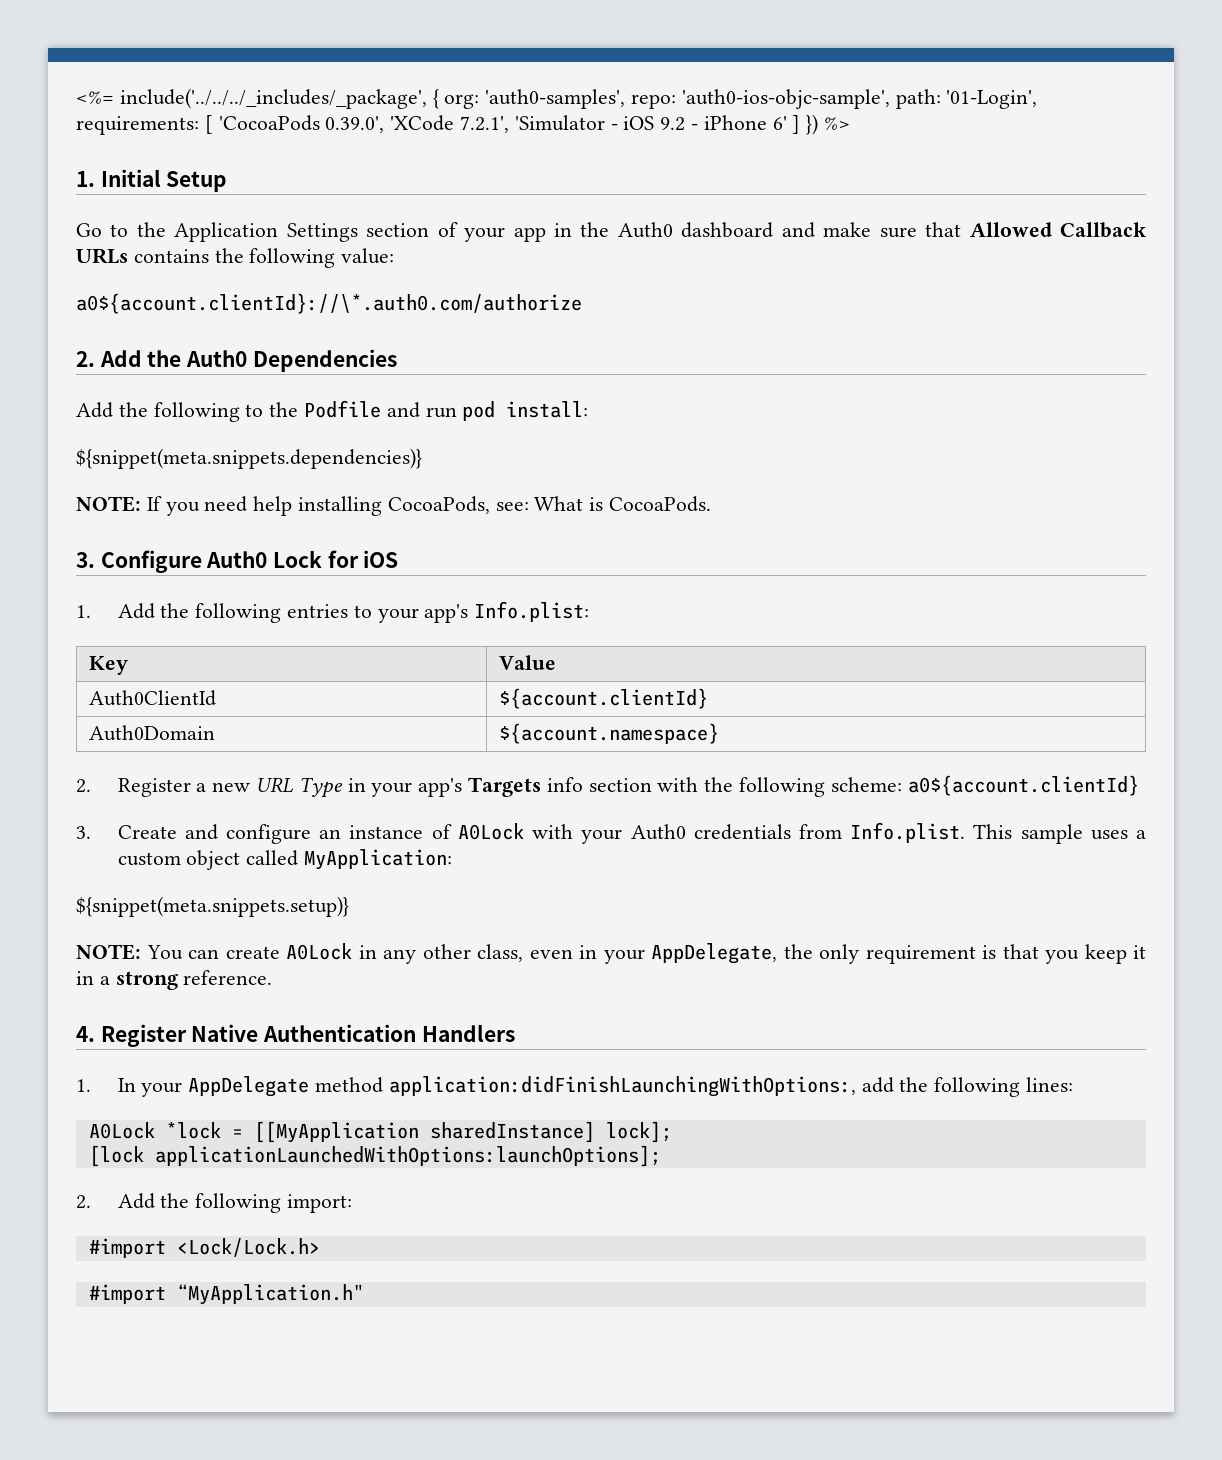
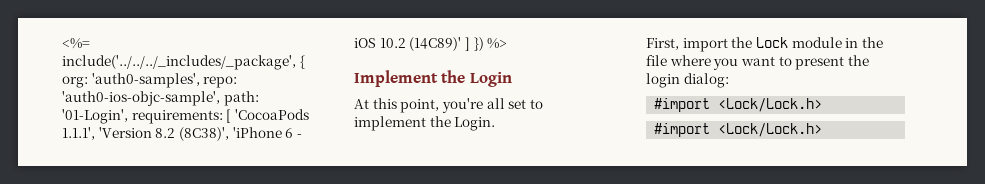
- <%= include('../../../_includes/_package', { org: 'auth0-samples', repo: 'auth0-ios-objc-sample', path: '01-Login', requirements: [ 'CocoaPods 0.39.0', 'XCode 7.2.1', 'Simulator - iOS 9.2 - iPhone 6' ] }) %>
- 1. Initial Setup
- Go to the Application Settings section of your app in the Auth0 dashboard and make sure that Allowed Callback URLs contains the following value:
- a0${account.clientId}://\*.auth0.com/authorize
- 2. Add the Auth0 Dependencies
- Add the following to the Podfile and run pod install:
- ${snippet(meta.snippets.dependencies)}
- NOTE: If you need help installing CocoaPods, see: What is CocoaPods.
- 3. Configure Auth0 Lock for iOS
- 1. Add the following entries to your app's Info.plist:
- Key | Value
- Auth0ClientId | ${account.clientId}
- Auth0Domain | ${account.namespace}
- 2. Register a new URL Type in your app's Targets info section with the following scheme: a0${account.clientId}
- 3. Create and configure an instance of A0Lock with your Auth0 credentials from Info.plist. This sample uses a custom object called MyApplication:
- ${snippet(meta.snippets.setup)}
- NOTE: You can create A0Lock in any other class, even in your AppDelegate, the only requirement is that you keep it in a strong reference.
- 4. Register Native Authentication Handlers
- 1. In your AppDelegate method application:didFinishLaunchingWithOptions:, add the following lines:
- A0Lock *lock = [[MyApplication sharedInstance] lock];
- [lock applicationLaunchedWithOptions:launchOptions];
- 2. Add the following import:
+ <%= include('../../../_includes/_package', { org: 'auth0-samples', repo: 'auth0-ios-objc-sample', path: '01-Login', requirements: [ 'CocoaPods 1.1.1', 'Version 8.2 (8C38)', 'iPhone 6 - iOS 10.2 (14C89)' ] }) %>
+ Implement the Login
+ At this point, you're all set to implement the Login.
+ First, import the Lock module in the file where you want to present the login dialog:
  #import <Lock/Lock.h>
- #import “MyApplication.h"
+ #import <Lock/Lock.h>

